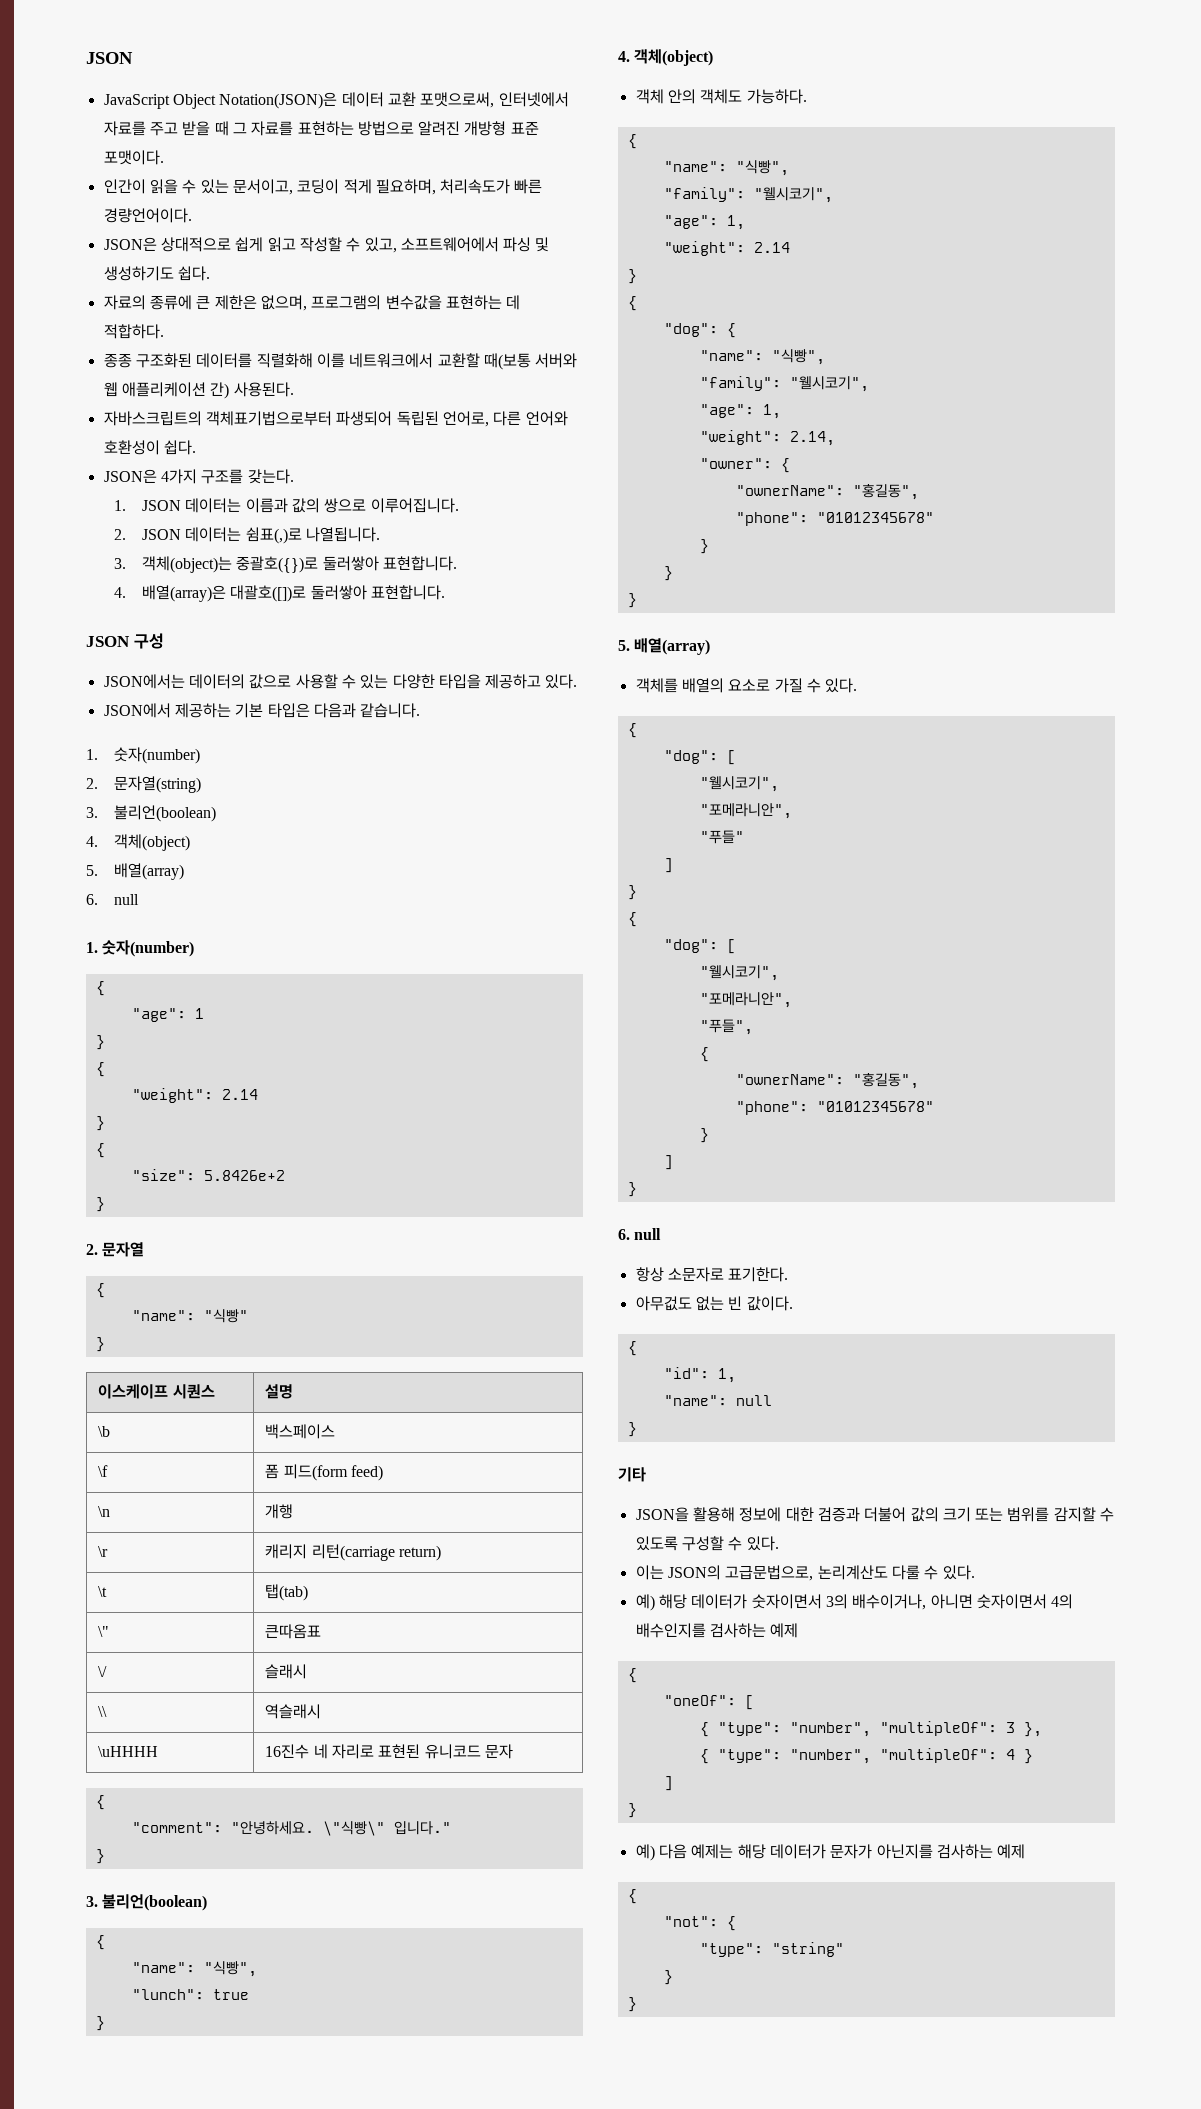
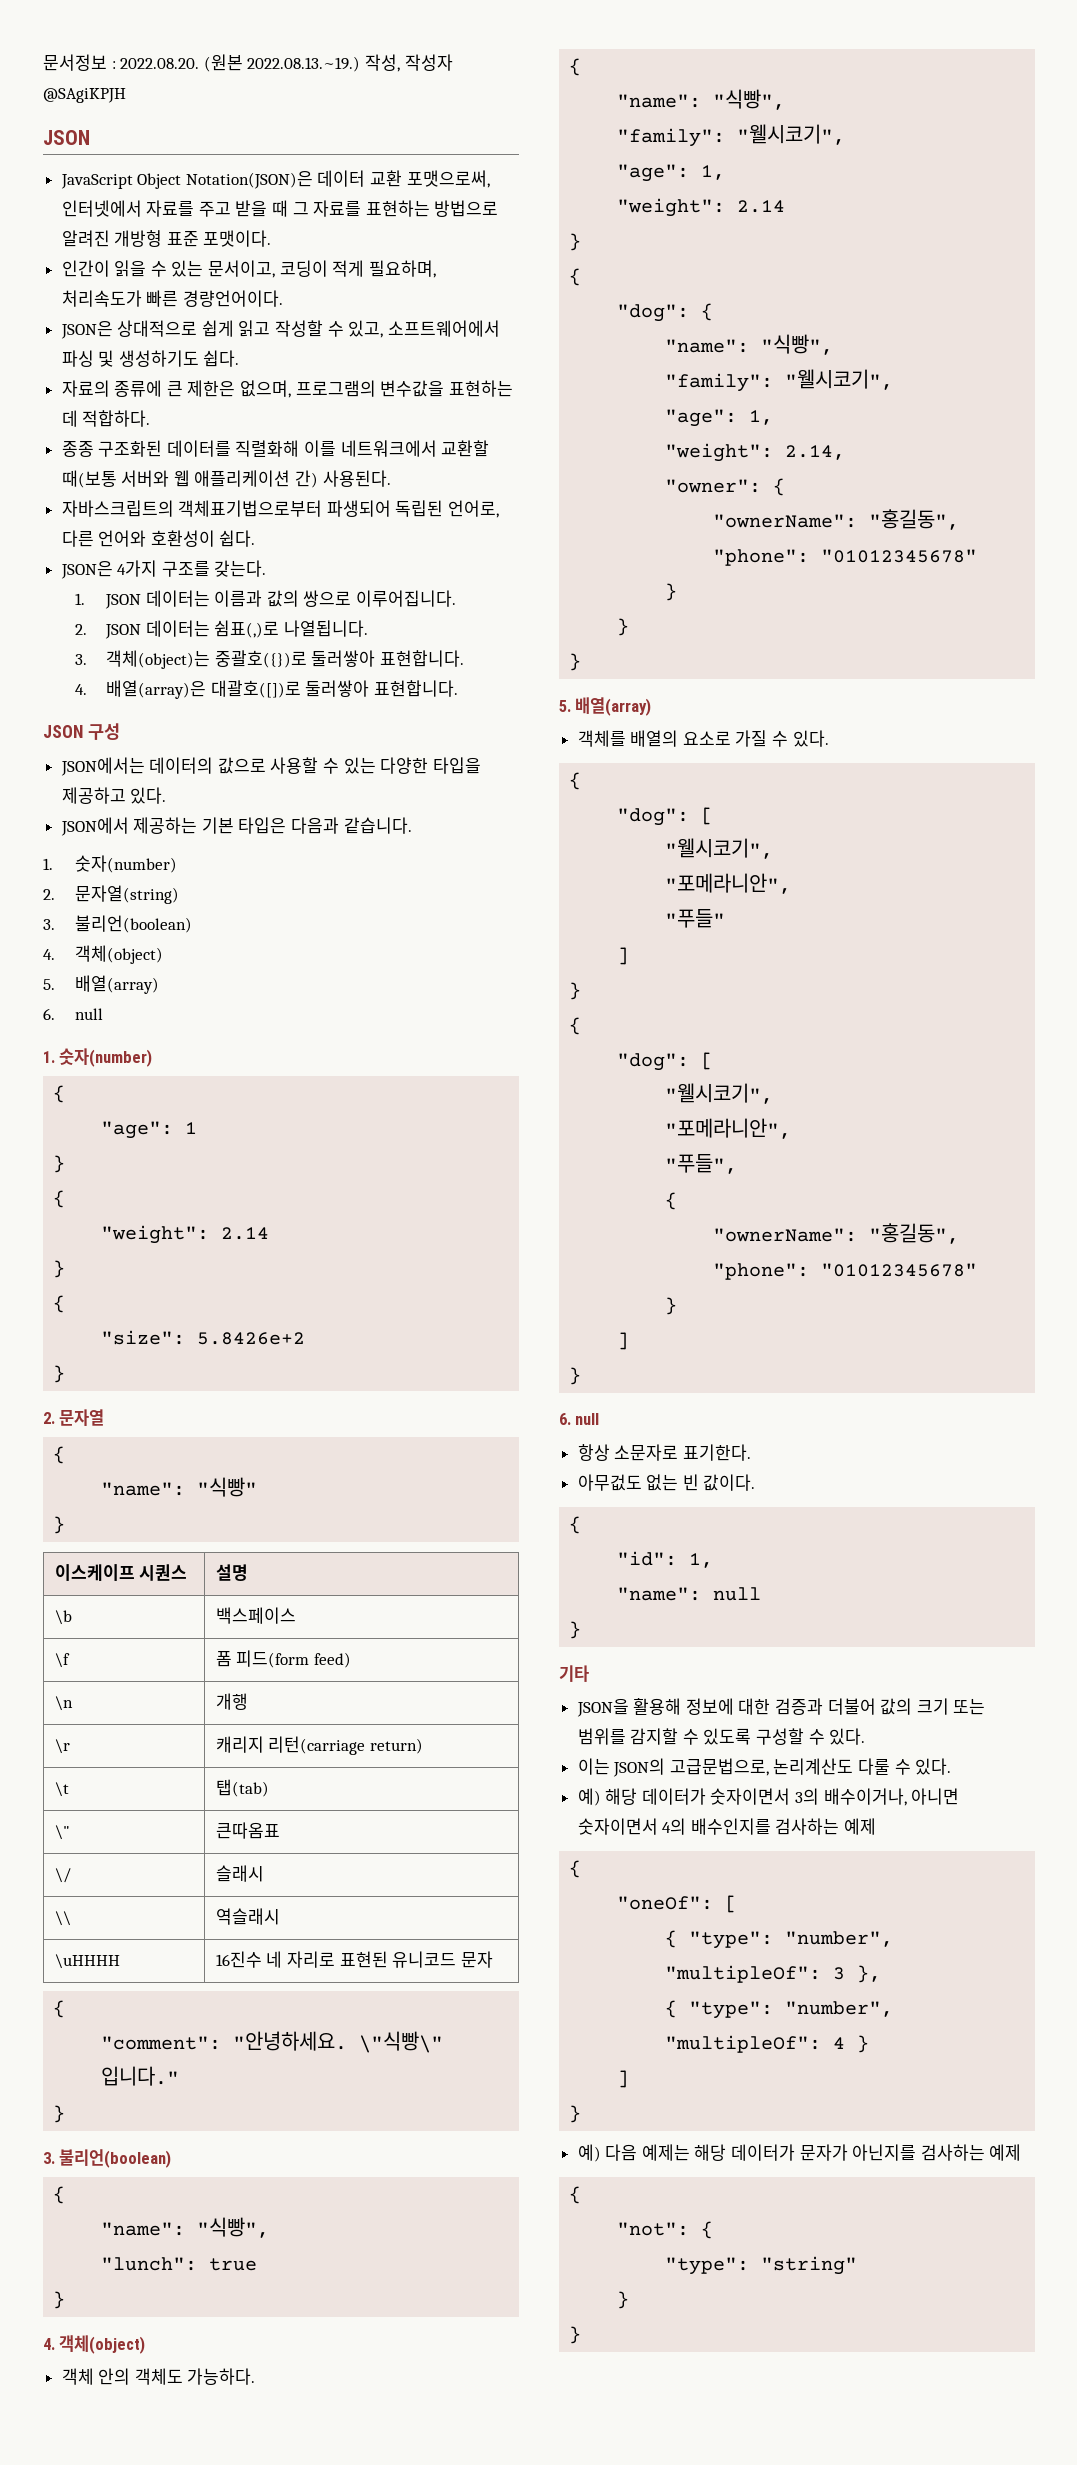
+ 문서정보 : 2022.08.20. (원본 2022.08.13.~19.) 작성, 작성자 @SAgiKPJH

